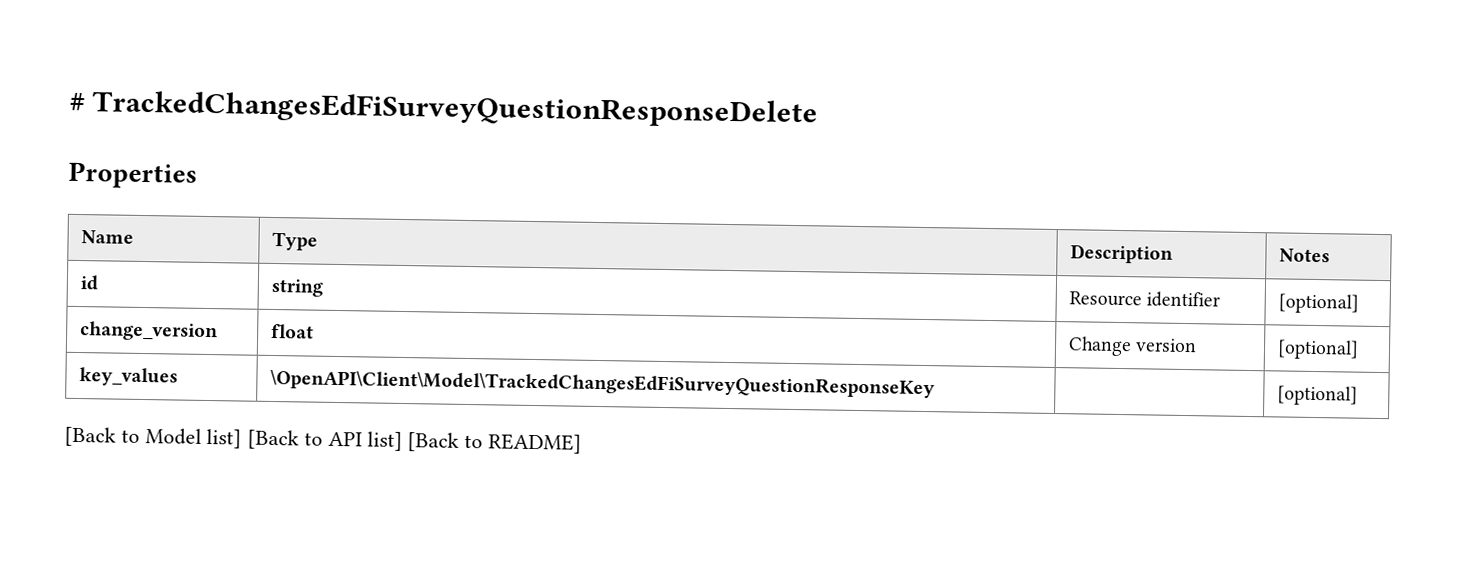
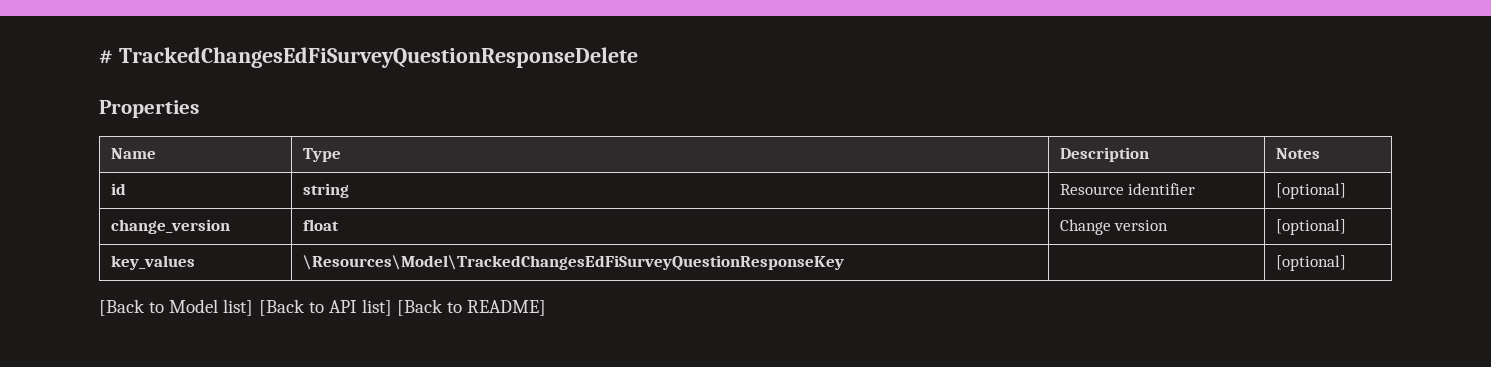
- key_values | \OpenAPI\Client\Model\TrackedChangesEdFiSurveyQuestionResponseKey | | [optional]
+ key_values | \Resources\Model\TrackedChangesEdFiSurveyQuestionResponseKey | | [optional]

